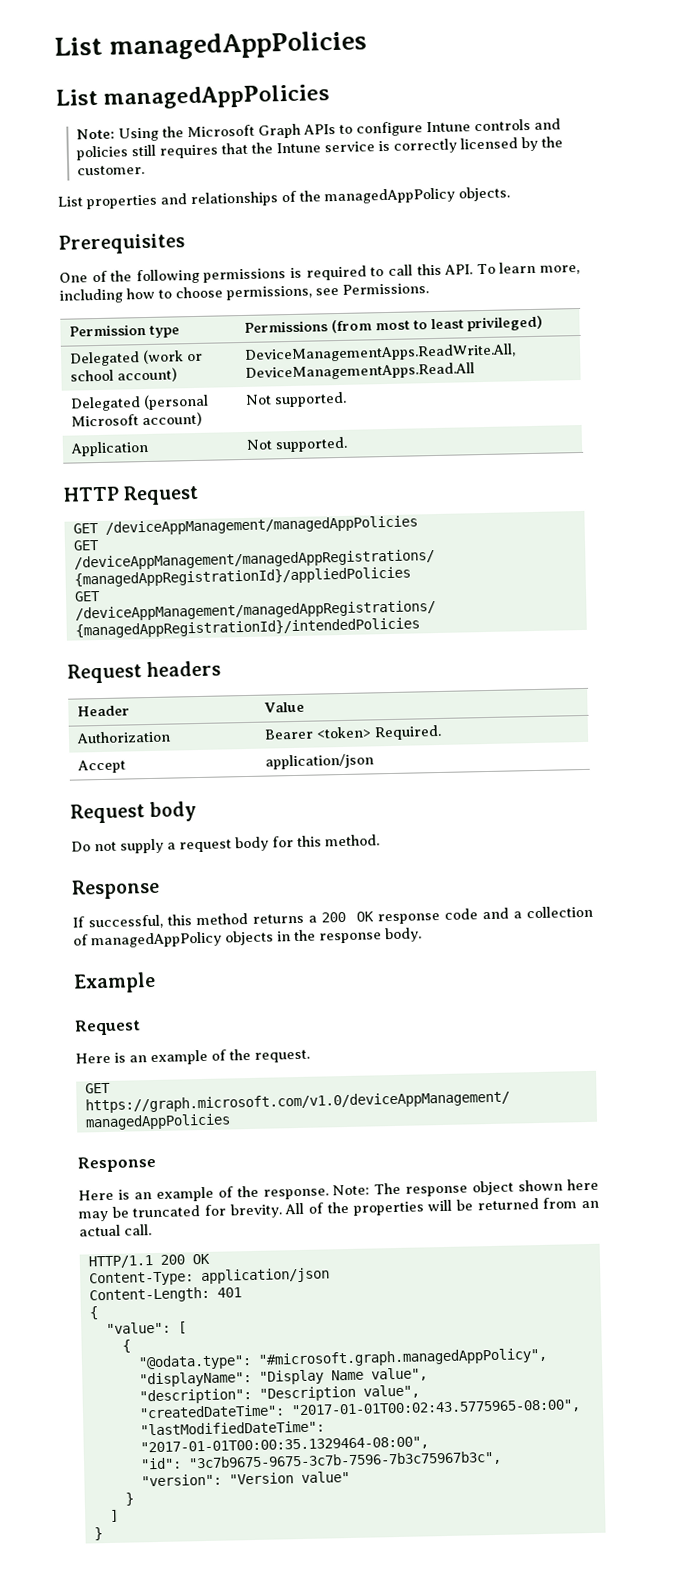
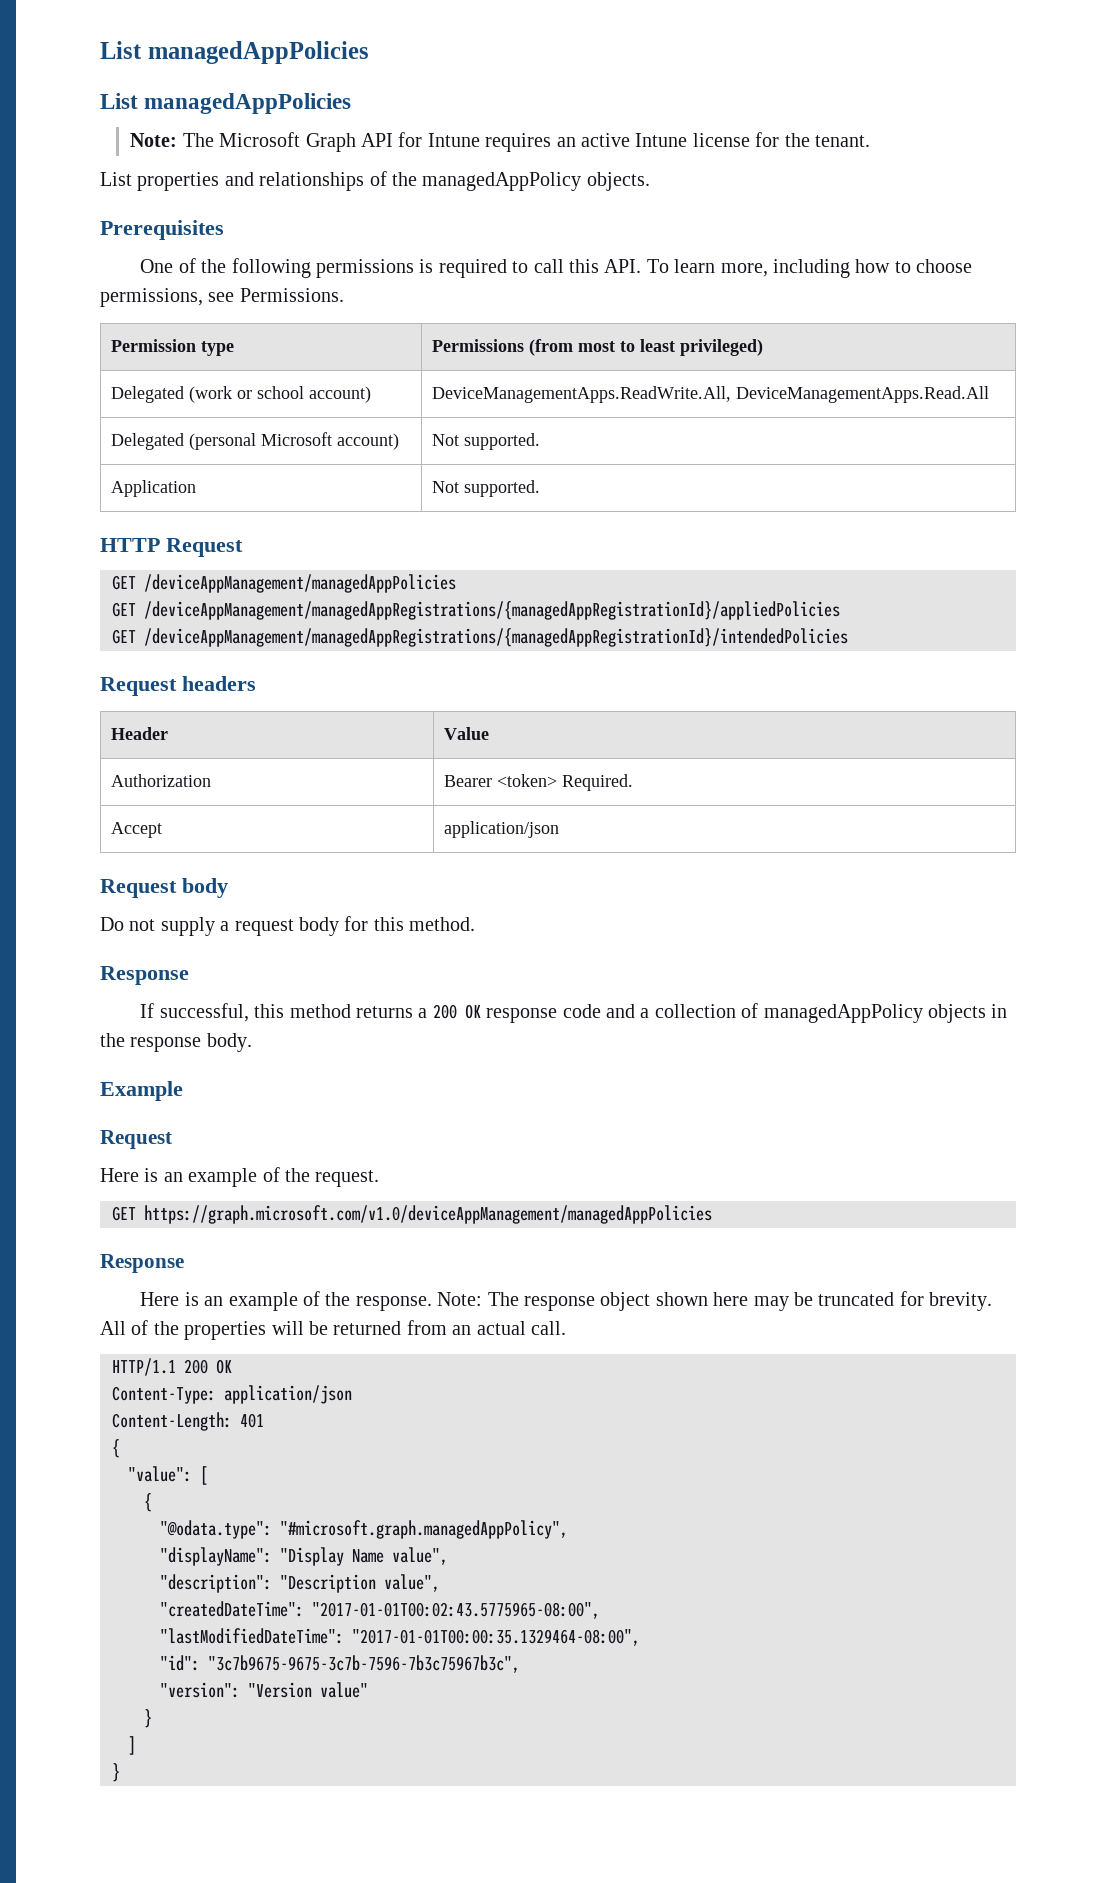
- Note: Using the Microsoft Graph APIs to configure Intune controls and policies still requires that the Intune service is correctly licensed by the customer.
+ Note: The Microsoft Graph API for Intune requires an active Intune license for the tenant.

